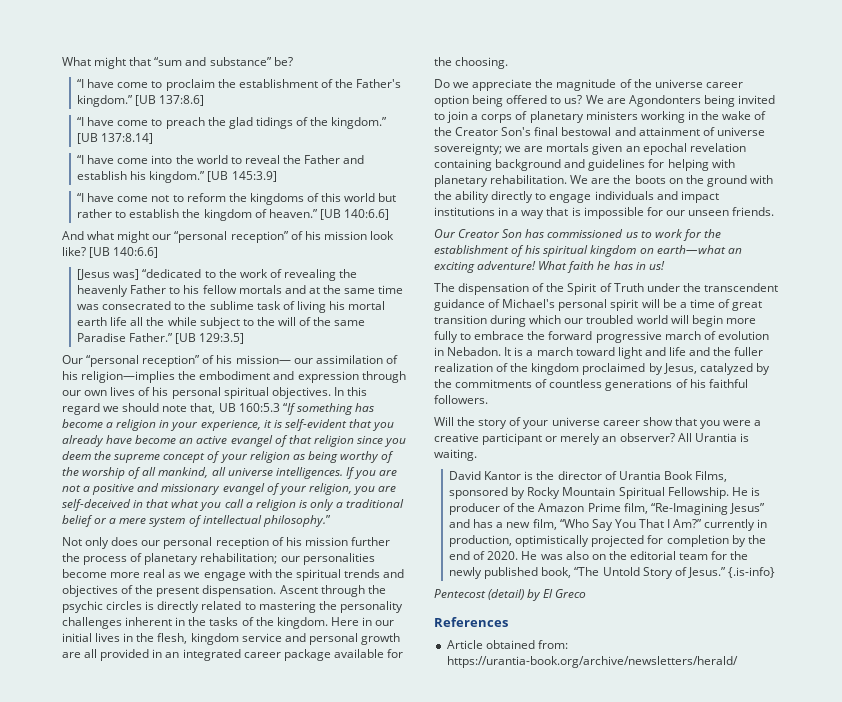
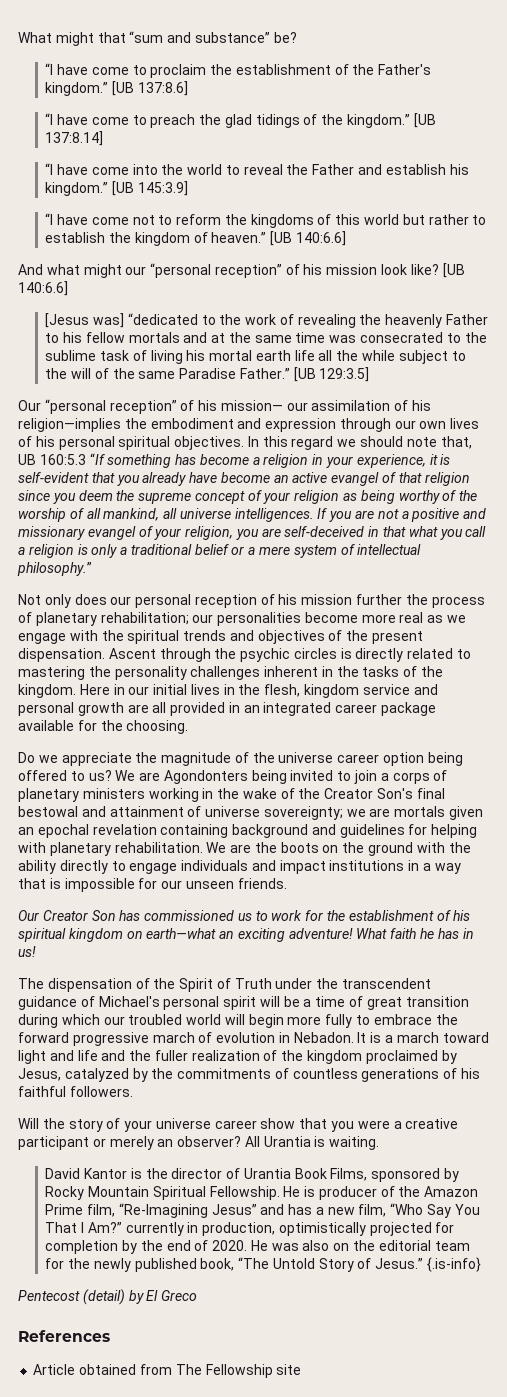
- Article obtained from: https://urantia-book.org/archive/newsletters/herald/
+ Article obtained from The Fellowship site

